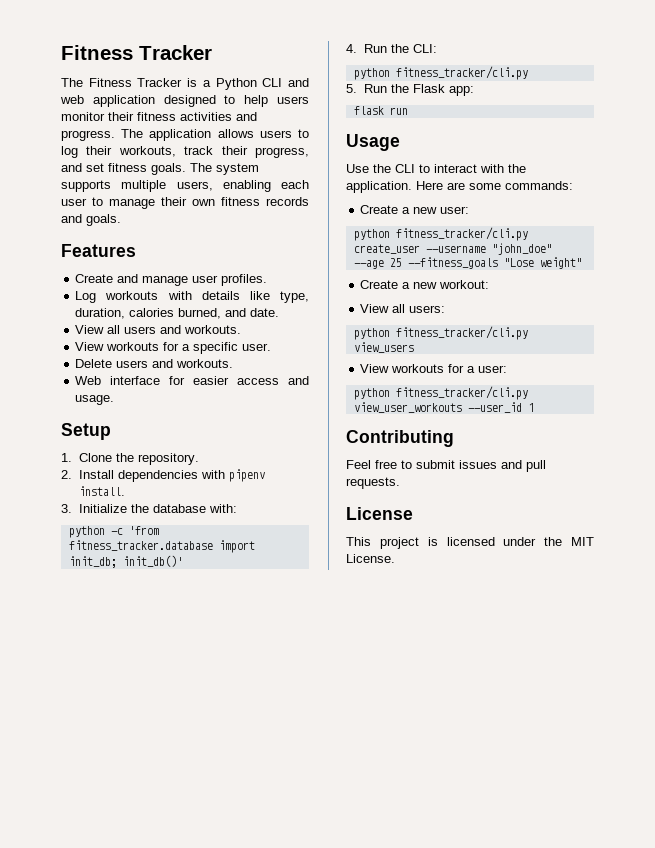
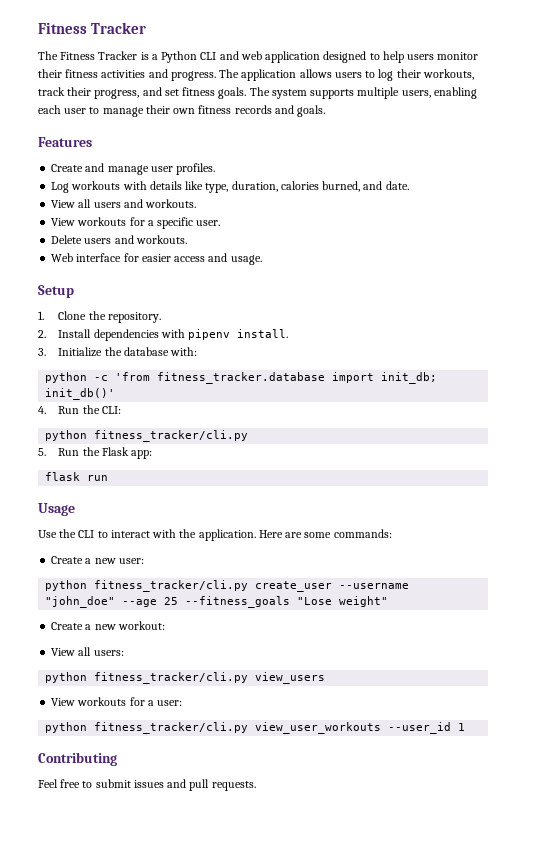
- License
- This project is licensed under the MIT License.

